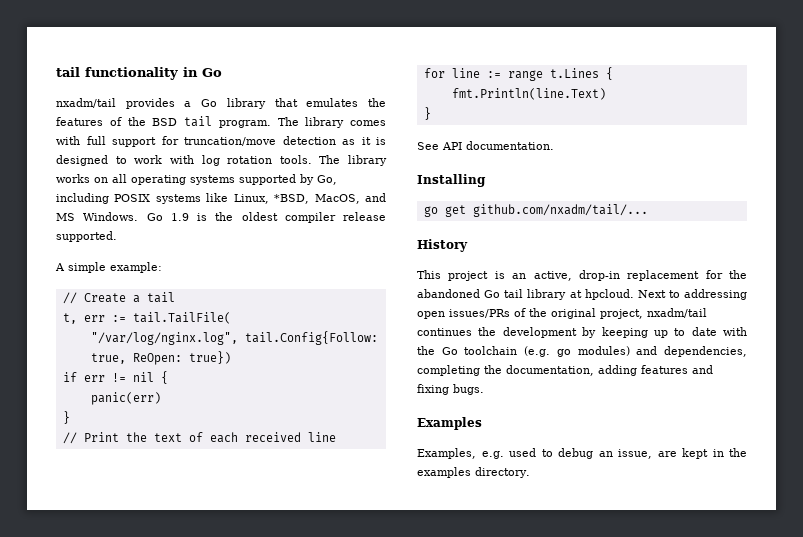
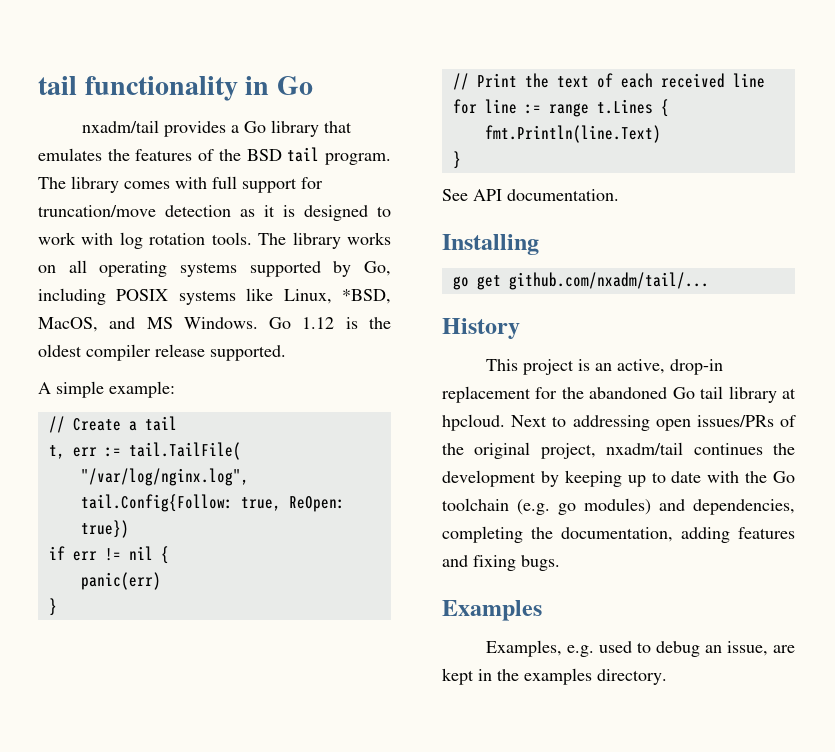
- Go 1.9 is the oldest compiler release supported.
+ Go 1.12 is the oldest compiler release supported.

